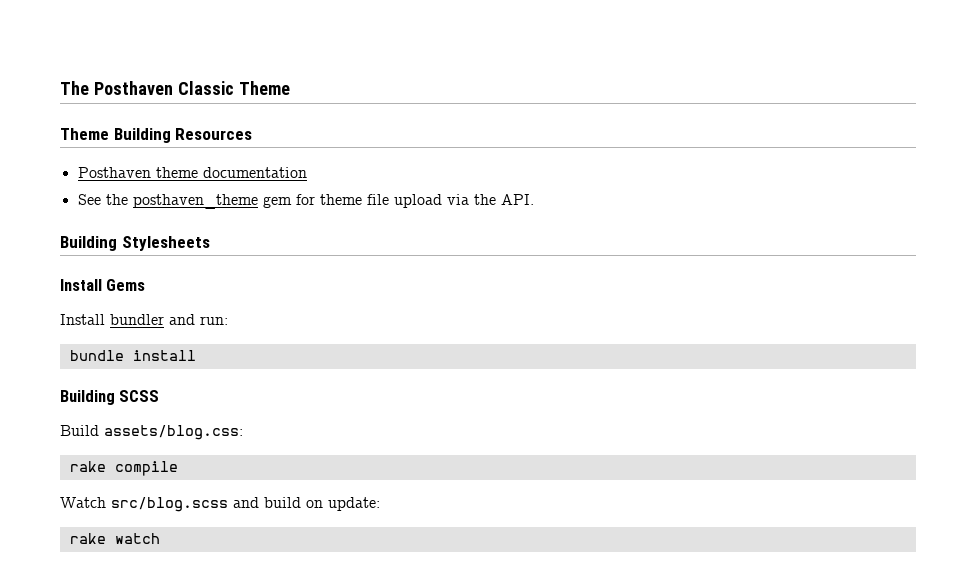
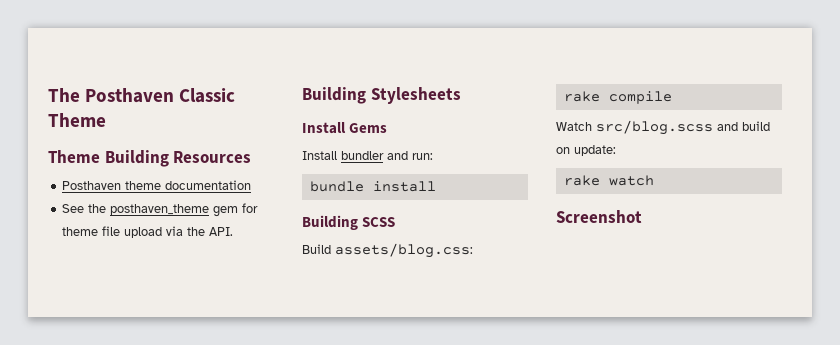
+ Screenshot

